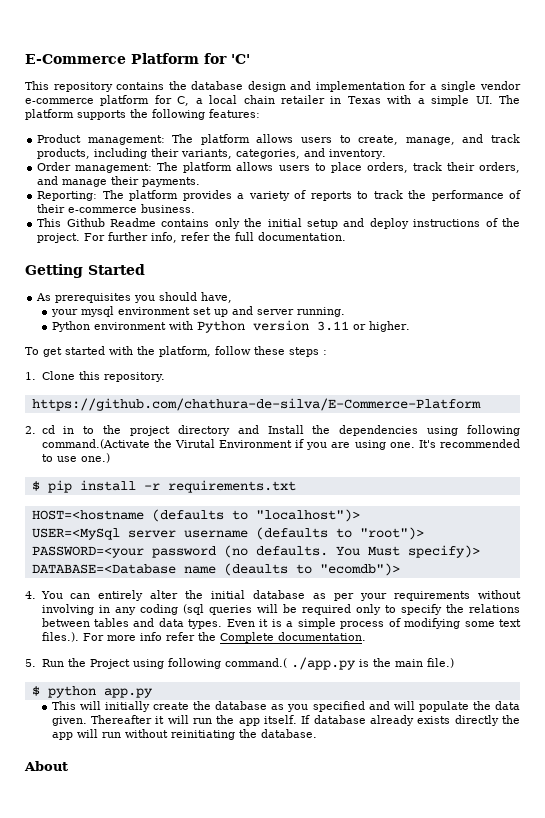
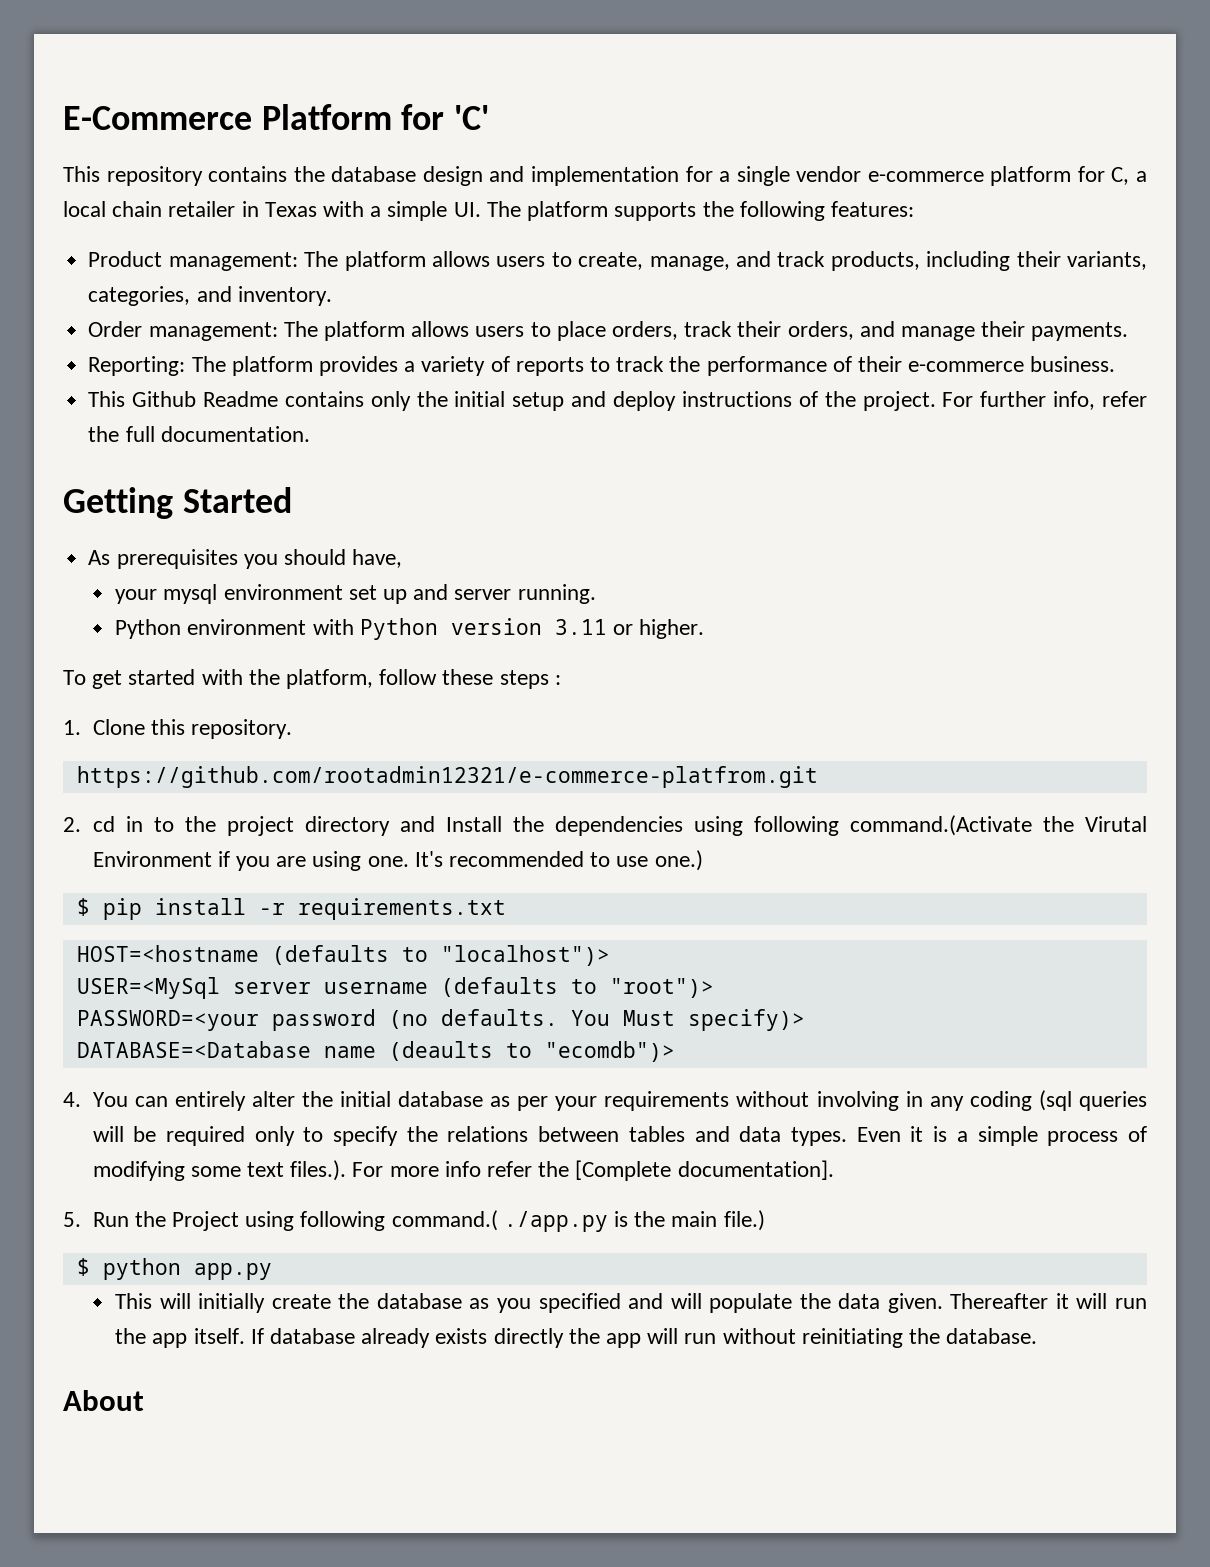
- https://github.com/chathura-de-silva/E-Commerce-Platform
+ https://github.com/rootadmin12321/e-commerce-platfrom.git
- Even it is a simple process of modifying some text files.). For more info refer the Complete documentation.
+ Even it is a simple process of modifying some text files.). For more info refer the [Complete documentation].

